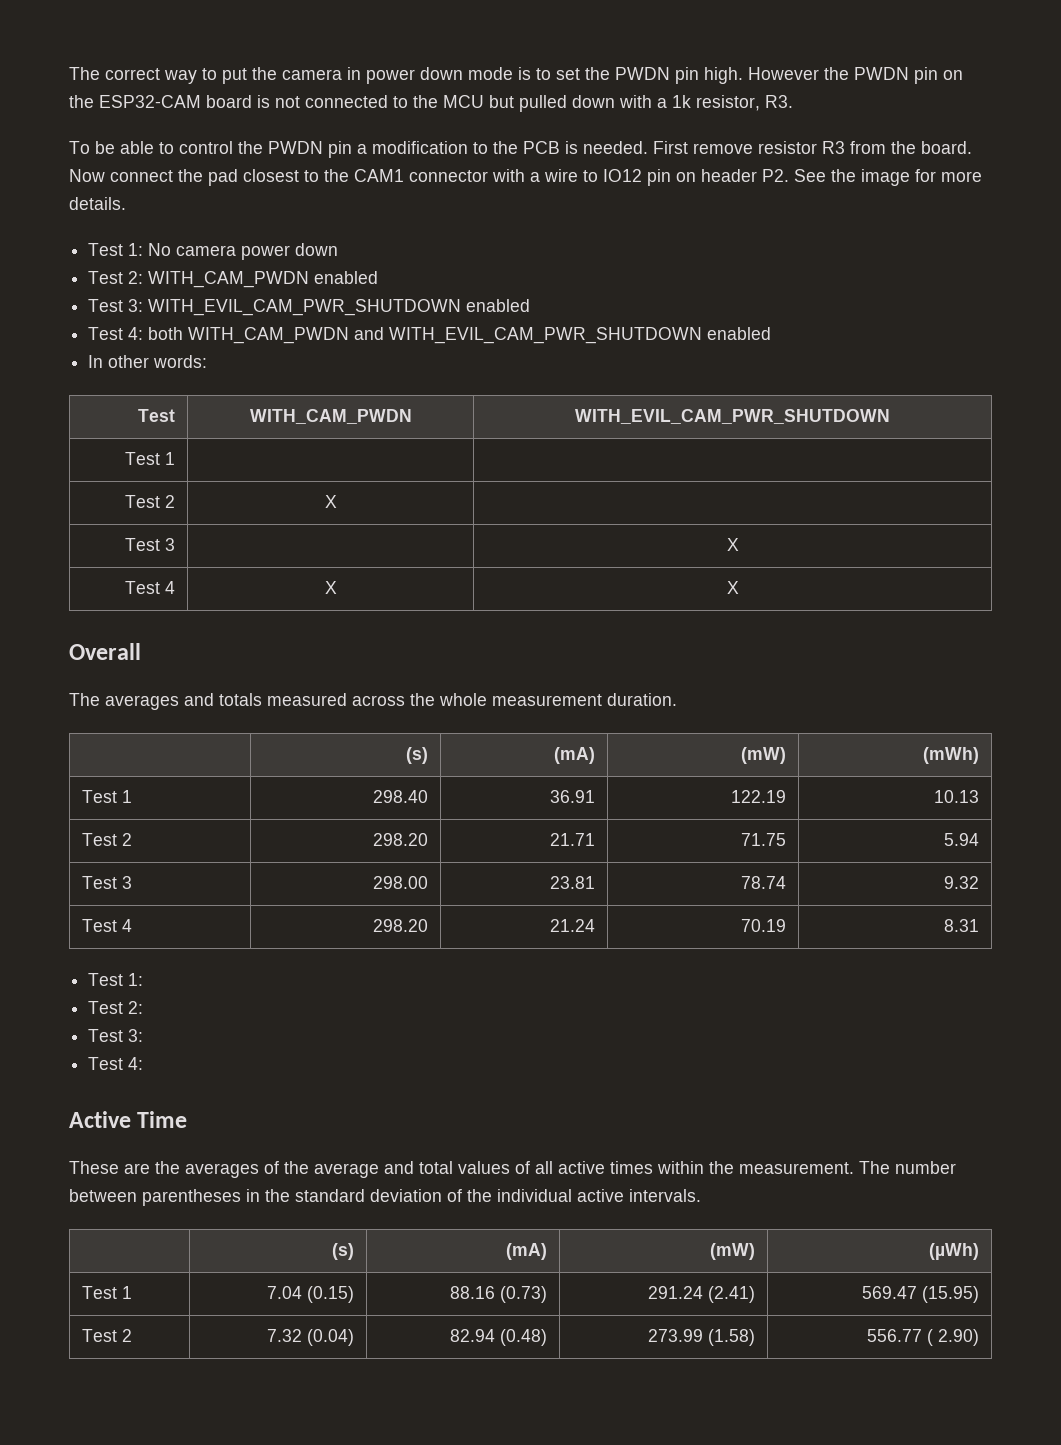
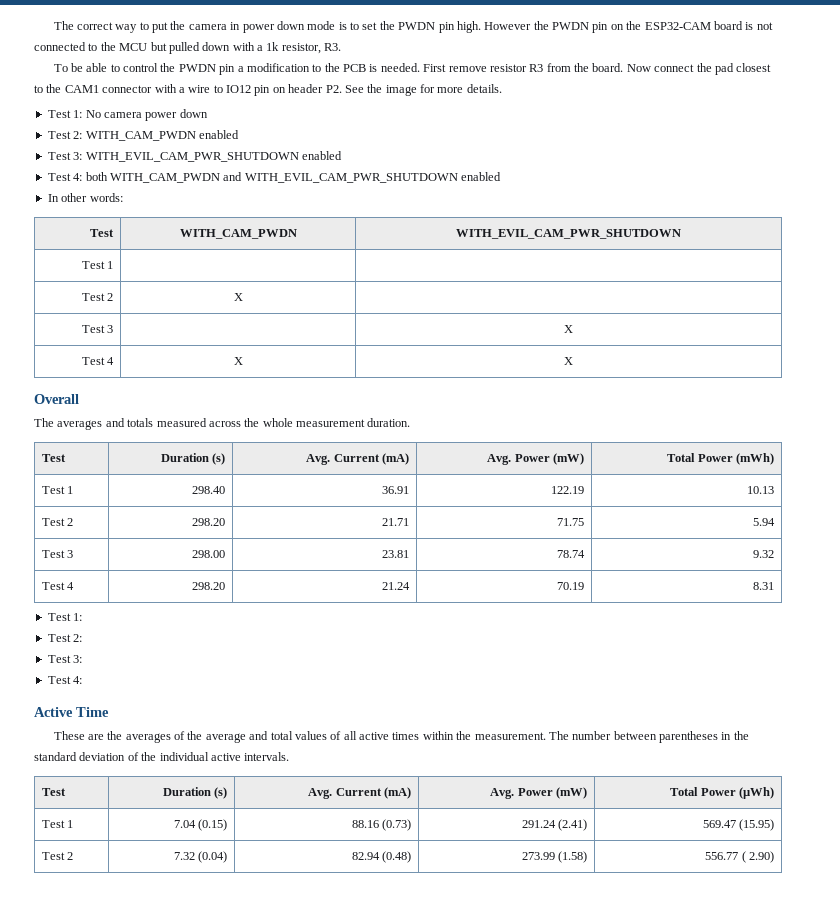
- | (s) | (mA) | (mW) | (mWh)
+ Test | Duration (s) | Avg. Current (mA) | Avg. Power (mW) | Total Power (mWh)
- | (s) | (mA) | (mW) | (µWh)
+ Test | Duration (s) | Avg. Current (mA) | Avg. Power (mW) | Total Power (µWh)

